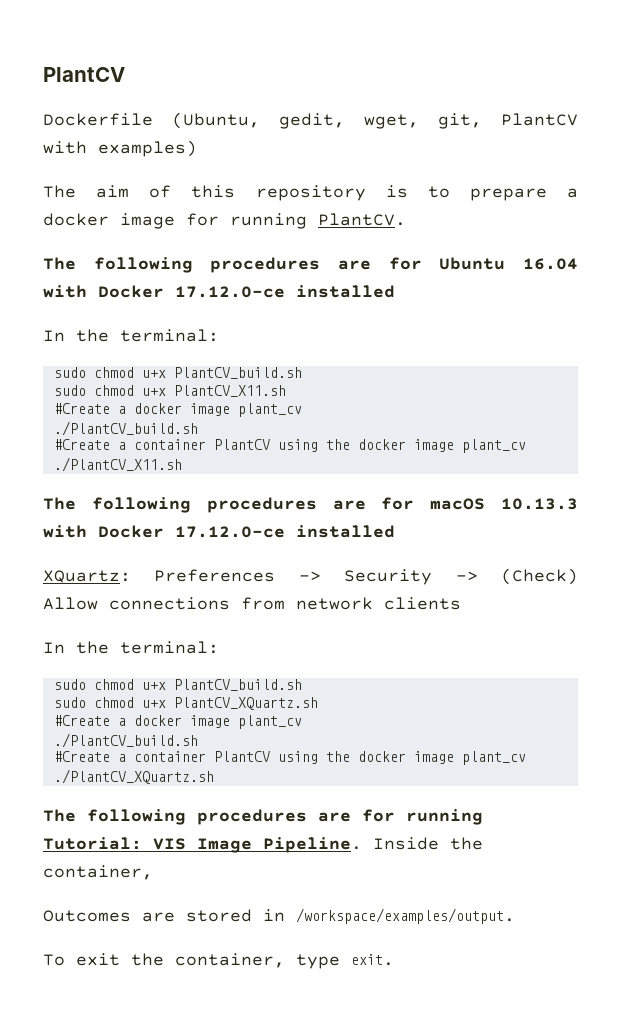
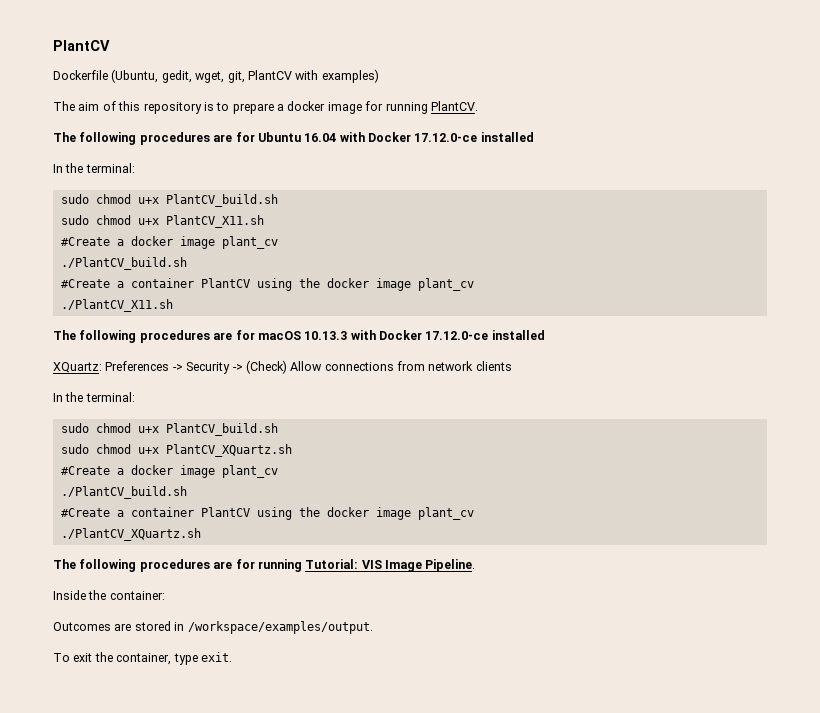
- The following procedures are for running Tutorial: VIS Image Pipeline. Inside the container,
+ The following procedures are for running Tutorial: VIS Image Pipeline.
+ Inside the container:

